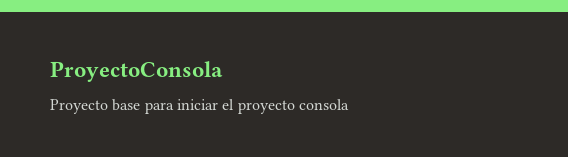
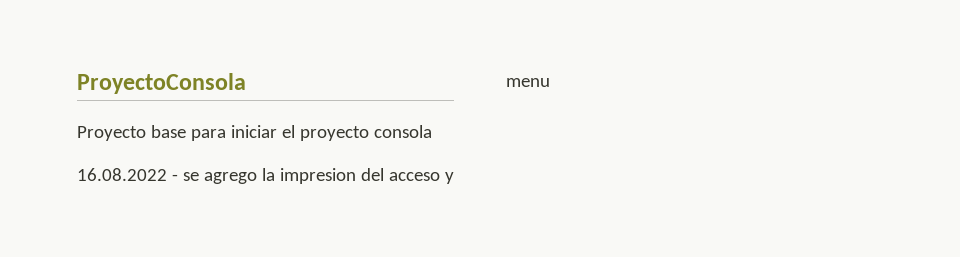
+ 16.08.2022 - se agrego la impresion del acceso y menu

